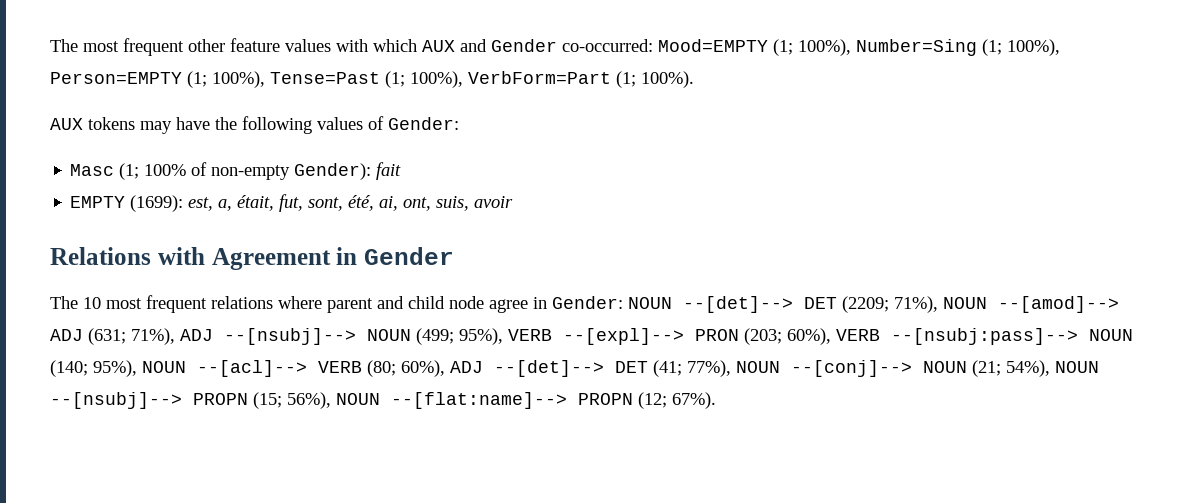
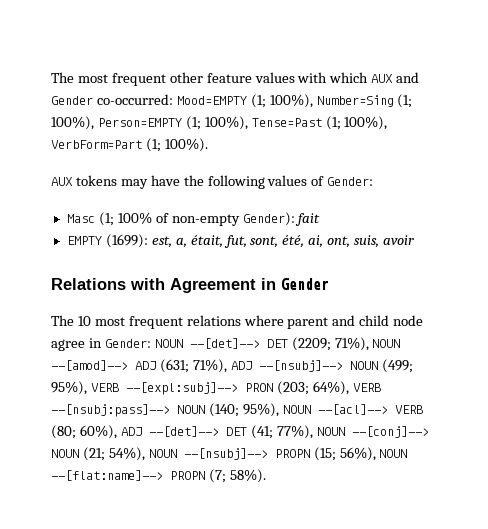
- The 10 most frequent relations where parent and child node agree in Gender: NOUN --[det]--> DET (2209; 71%), NOUN --[amod]--> ADJ (631; 71%), ADJ --[nsubj]--> NOUN (499; 95%), VERB --[expl]--> PRON (203; 60%), VERB --[nsubj:pass]--> NOUN (140; 95%), NOUN --[acl]--> VERB (80; 60%), ADJ --[det]--> DET (41; 77%), NOUN --[conj]--> NOUN (21; 54%), NOUN --[nsubj]--> PROPN (15; 56%), NOUN --[flat:name]--> PROPN (12; 67%).
+ The 10 most frequent relations where parent and child node agree in Gender: NOUN --[det]--> DET (2209; 71%), NOUN --[amod]--> ADJ (631; 71%), ADJ --[nsubj]--> NOUN (499; 95%), VERB --[expl:subj]--> PRON (203; 64%), VERB --[nsubj:pass]--> NOUN (140; 95%), NOUN --[acl]--> VERB (80; 60%), ADJ --[det]--> DET (41; 77%), NOUN --[conj]--> NOUN (21; 54%), NOUN --[nsubj]--> PROPN (15; 56%), NOUN --[flat:name]--> PROPN (7; 58%).

